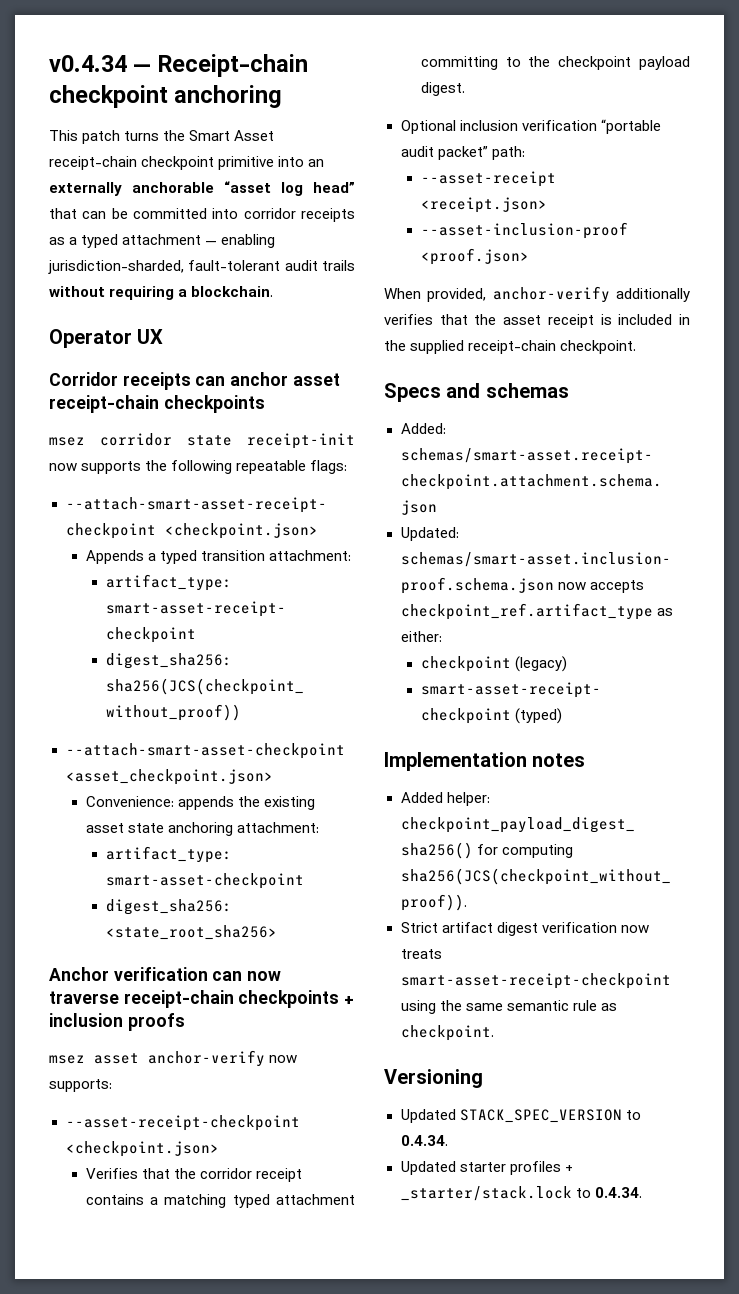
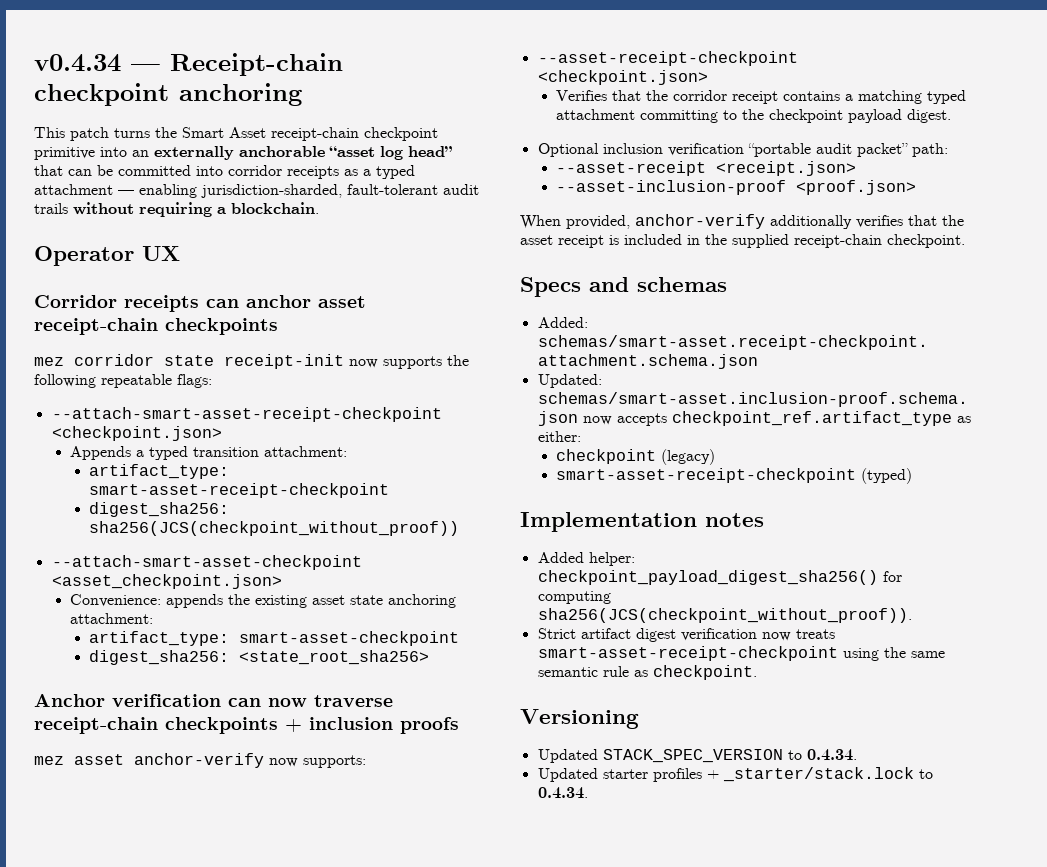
- msez corridor state receipt-init now supports the following repeatable flags:
+ mez corridor state receipt-init now supports the following repeatable flags:
- msez asset anchor-verify now supports:
+ mez asset anchor-verify now supports:

